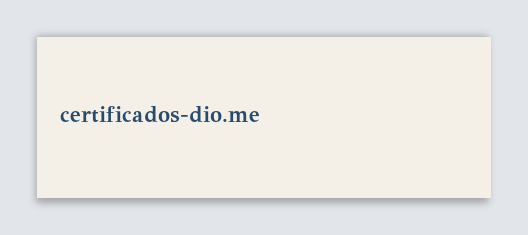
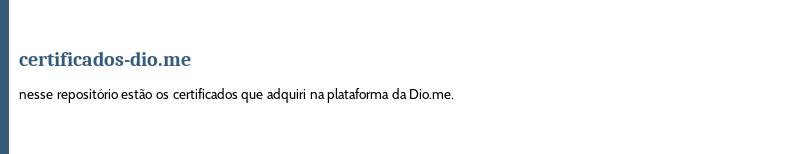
+ nesse repositório estão os certificados que adquiri na plataforma da Dio.me.

